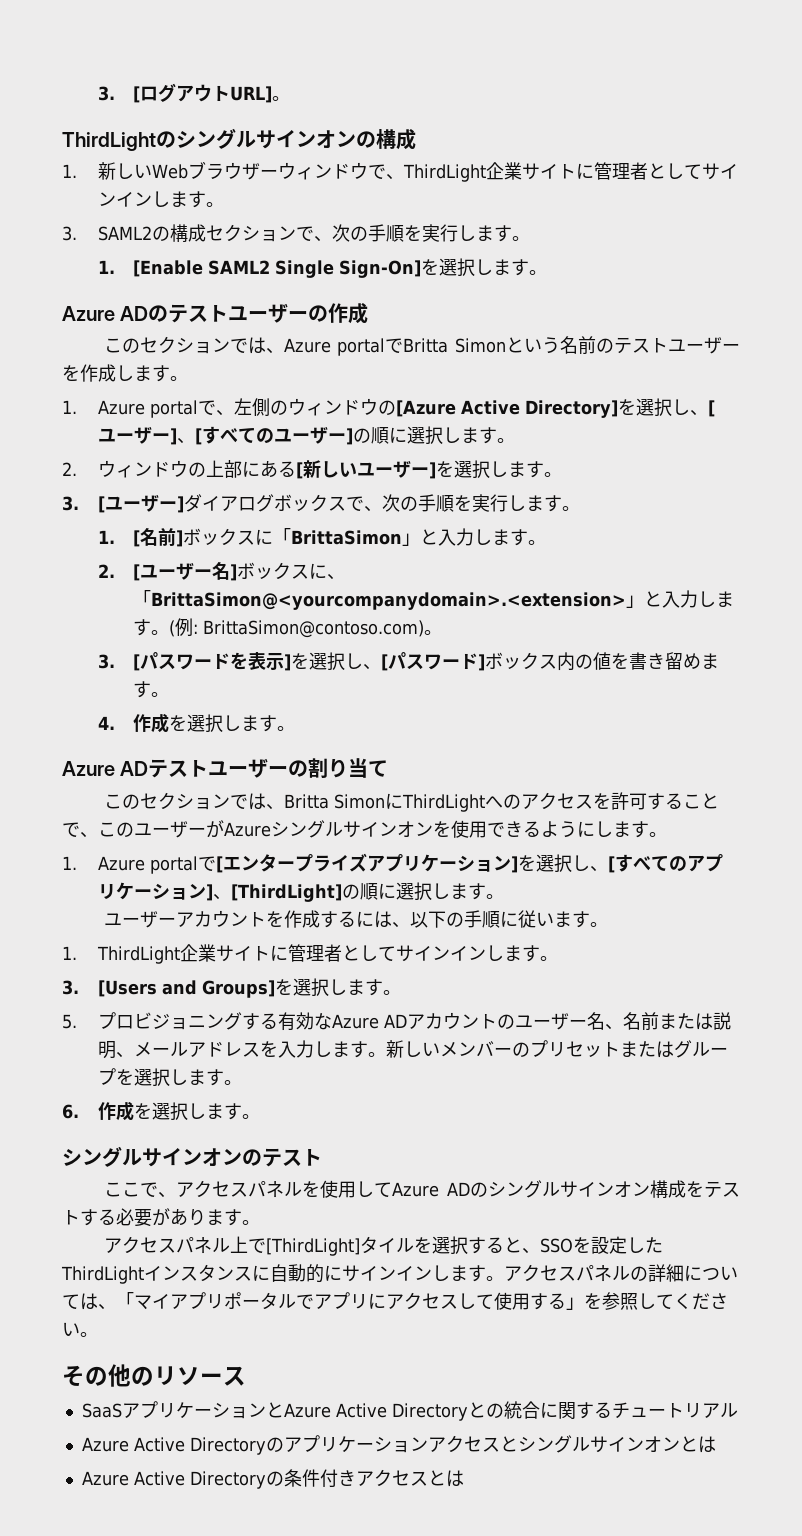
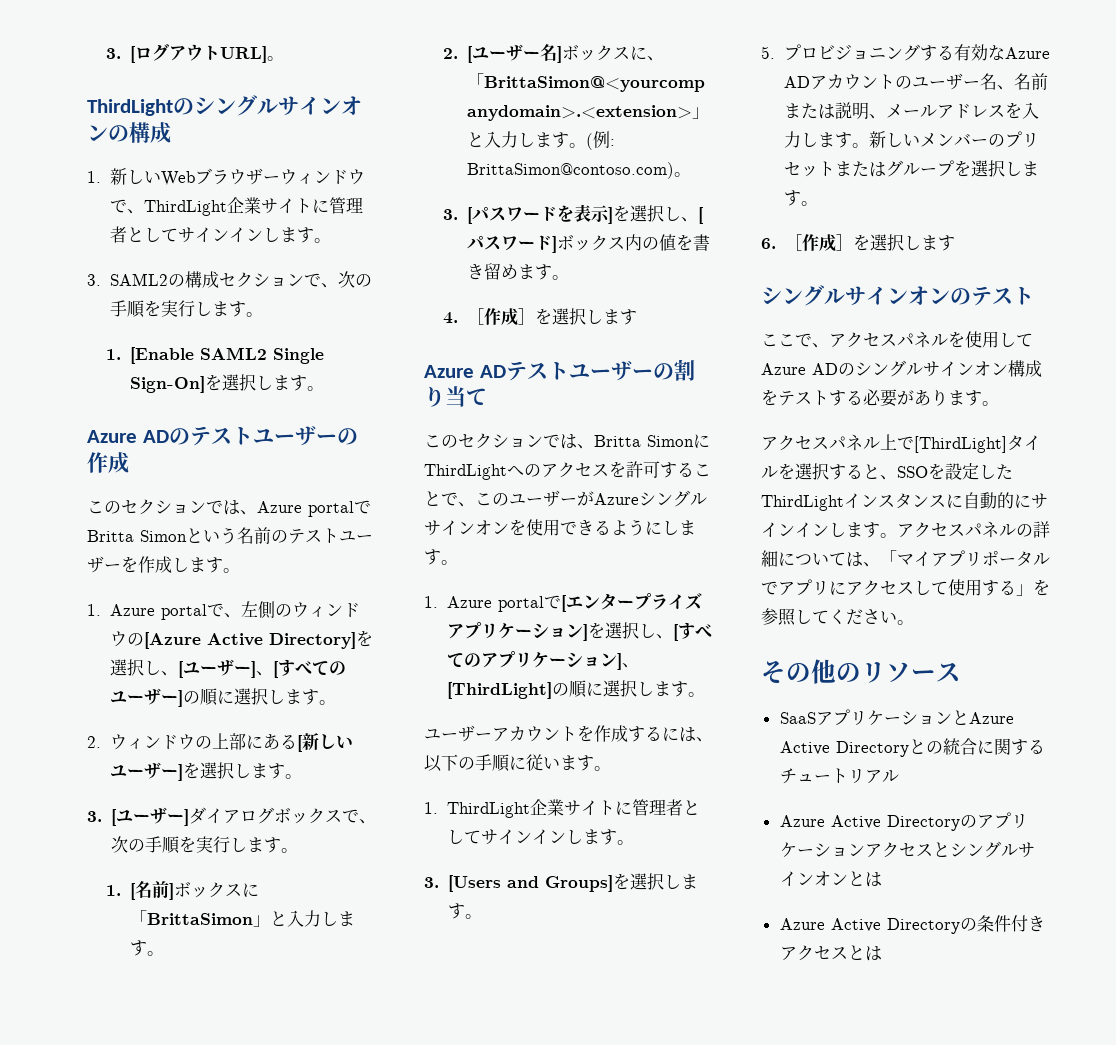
- 4.作成を選択します。
+ 4.［作成］を選択します
- 6.作成を選択します。
+ 6.［作成］を選択します

